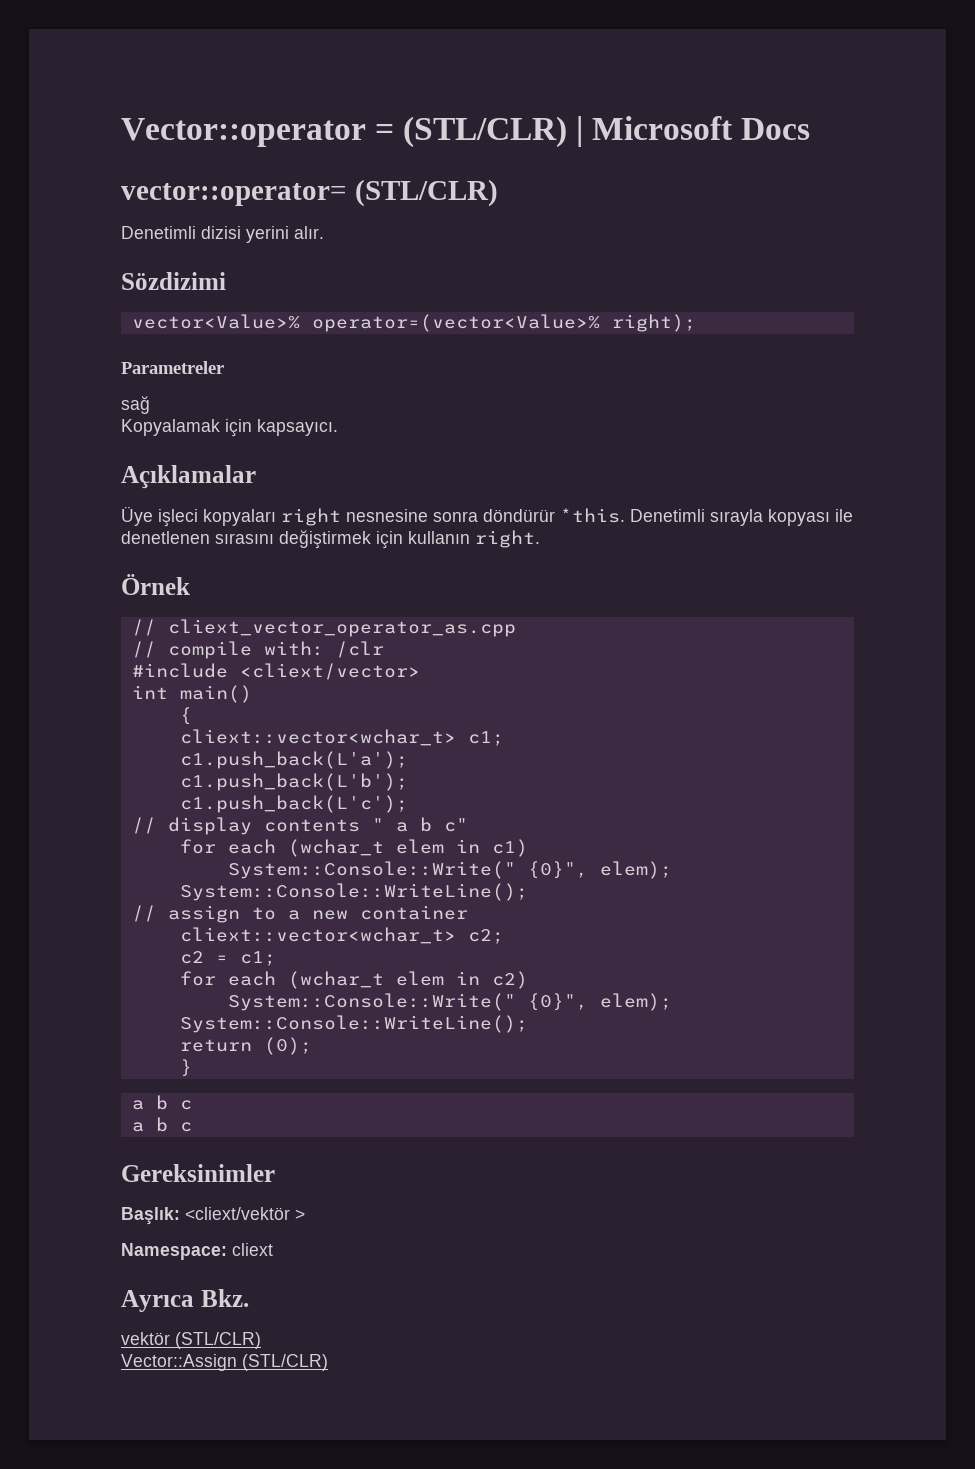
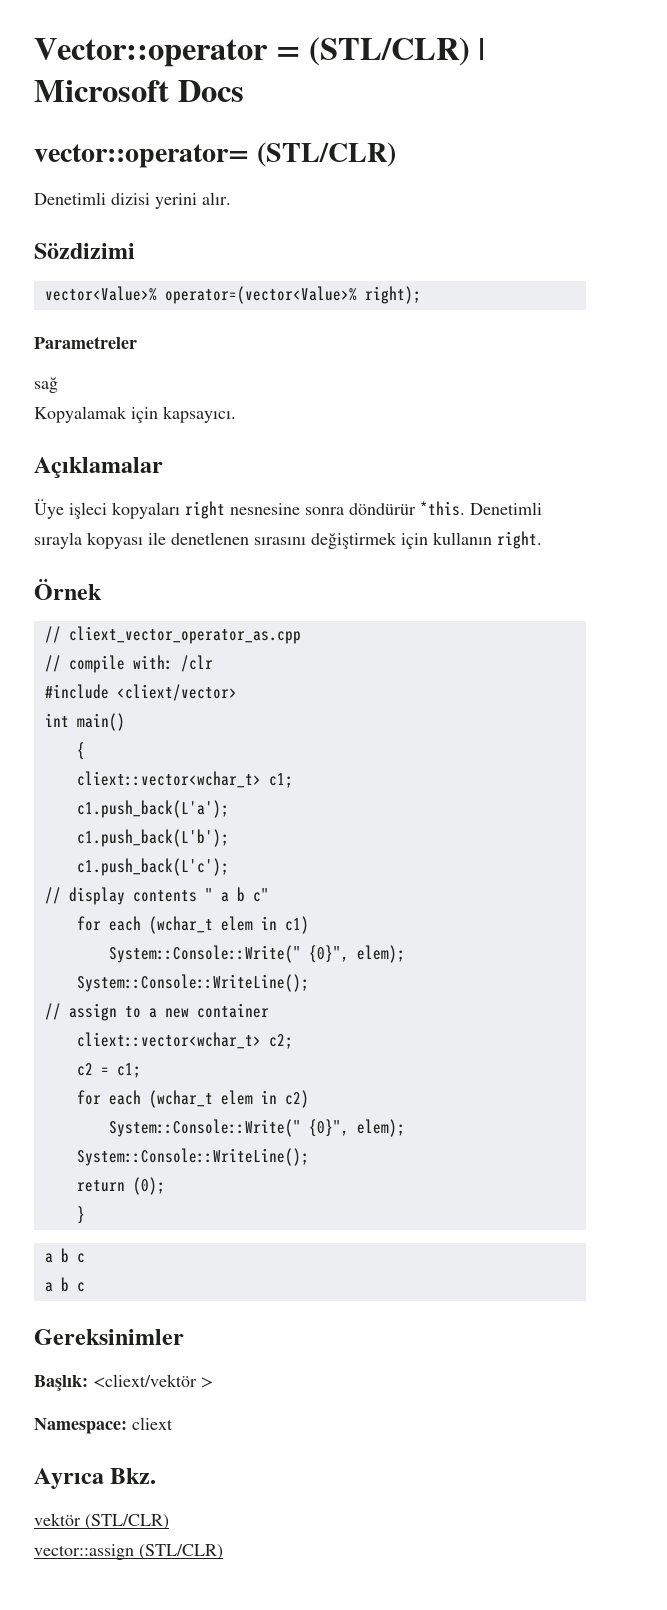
- Vector::Assign (STL/CLR)
+ vector::assign (STL/CLR)

